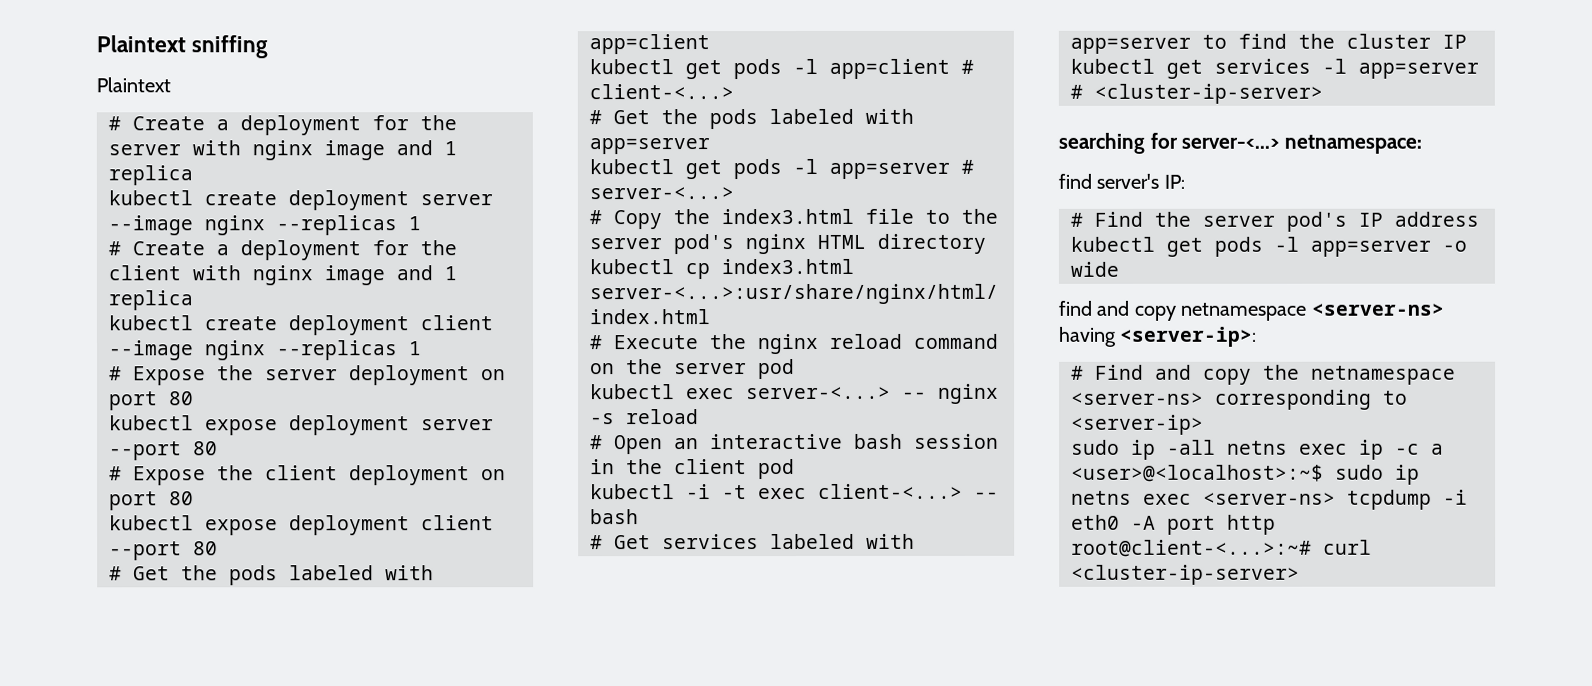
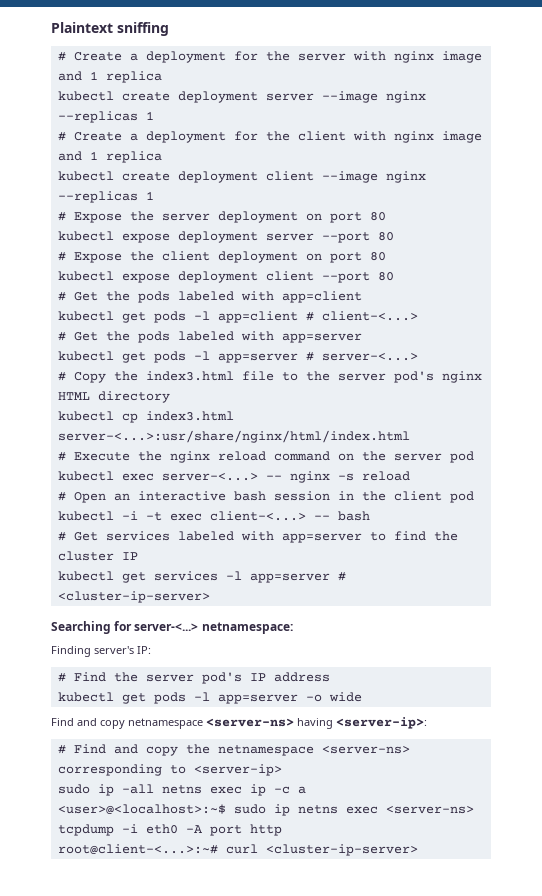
  Plaintext sniffing
- Plaintext
- searching for server-<...> netnamespace:
+ Searching for server-<...> netnamespace:
- find server's IP:
+ Finding server's IP:
- find and copy netnamespace <server-ns> having <server-ip>:
+ Find and copy netnamespace <server-ns> having <server-ip>:

